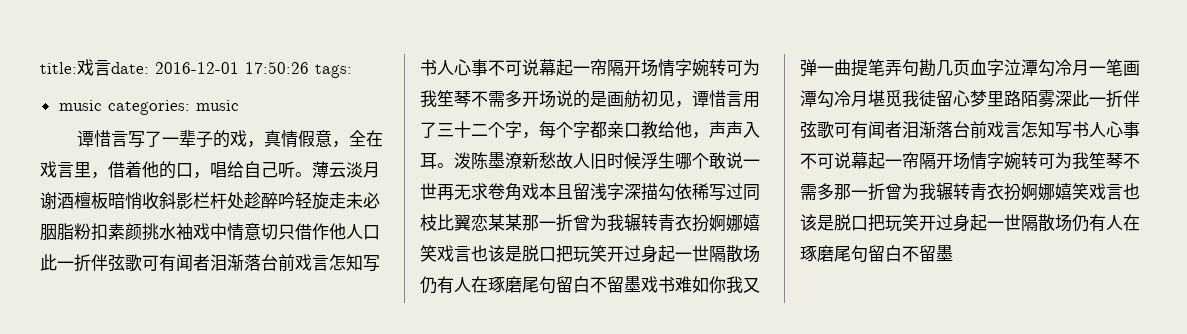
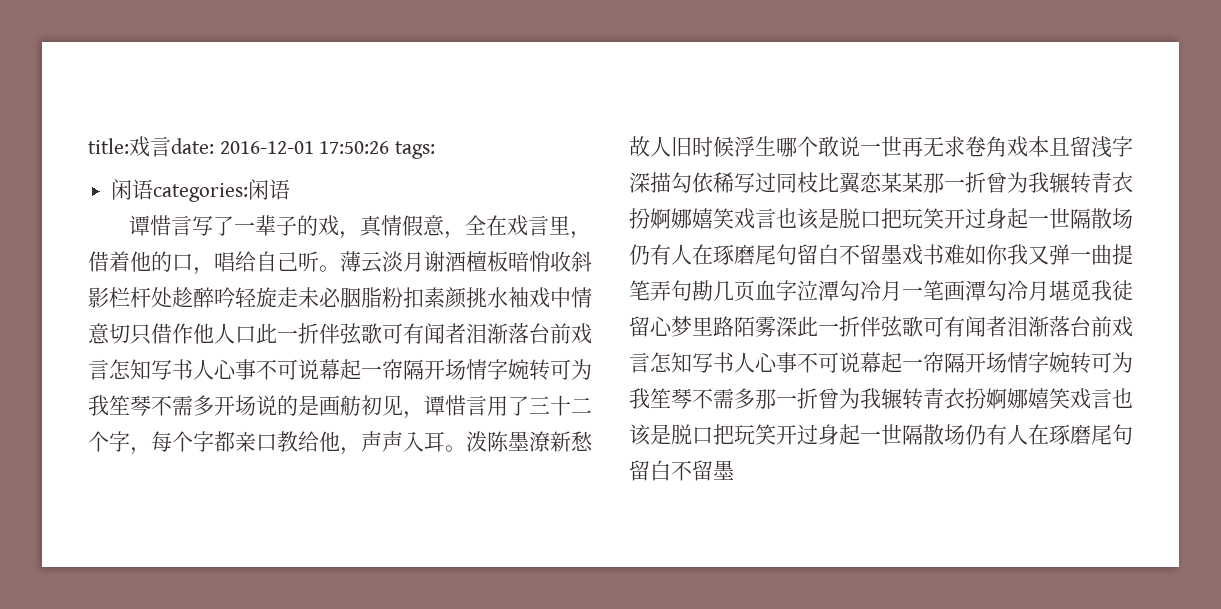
- music categories: music
+ 闲语categories:闲语

